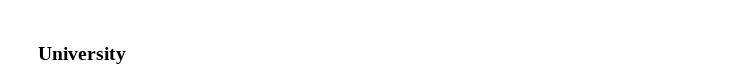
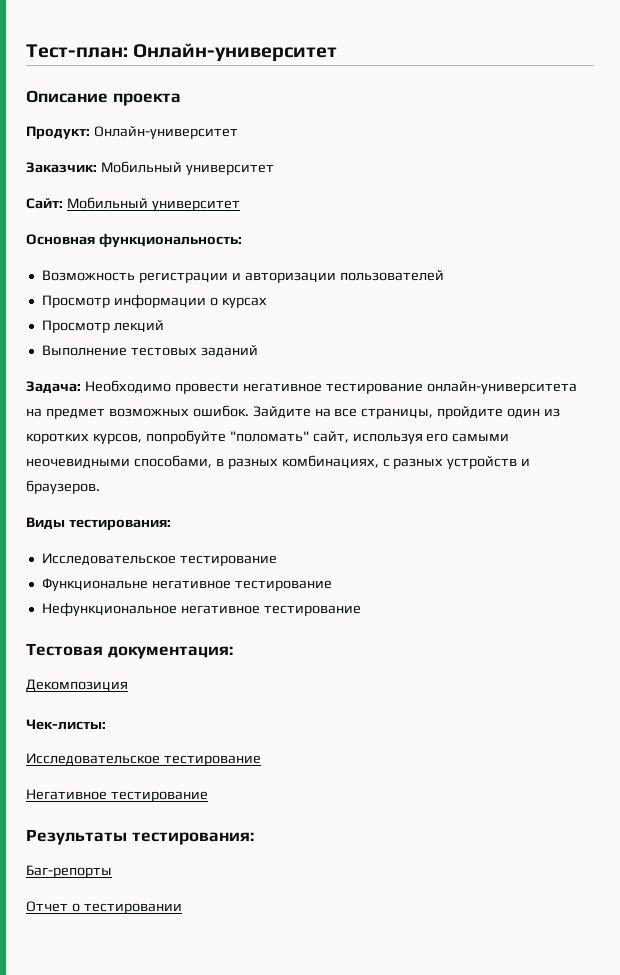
- University
+ Тест-план: Онлайн-университет
+ Описание проекта
+ Продукт: Онлайн-университет
+ Заказчик: Мобильный университет
+ Сайт: Мобильный университет
+ Основная функциональность:
+ Возможность регистрации и авторизации пользователей
+ Просмотр информации о курсах
+ Просмотр лекций
+ Выполнение тестовых заданий
+ Задача: Необходимо провести негативное тестирование онлайн-университета на предмет возможных ошибок. Зайдите на все страницы, пройдите один из коротких курсов, попробуйте "поломать" сайт, используя его самыми неочевидными способами, в разных комбинациях, с разных устройств и браузеров.
+ Виды тестирования:
+ Исследовательское тестирование
+ Функциональне негативное тестирование
+ Нефункциональное негативное тестирование
+ Тестовая документация:
+ Декомпозиция
+ Чек-листы:
+ Исследовательское тестирование
+ Негативное тестирование
+ Результаты тестирования:
+ Баг-репорты
+ Отчет о тестировании

